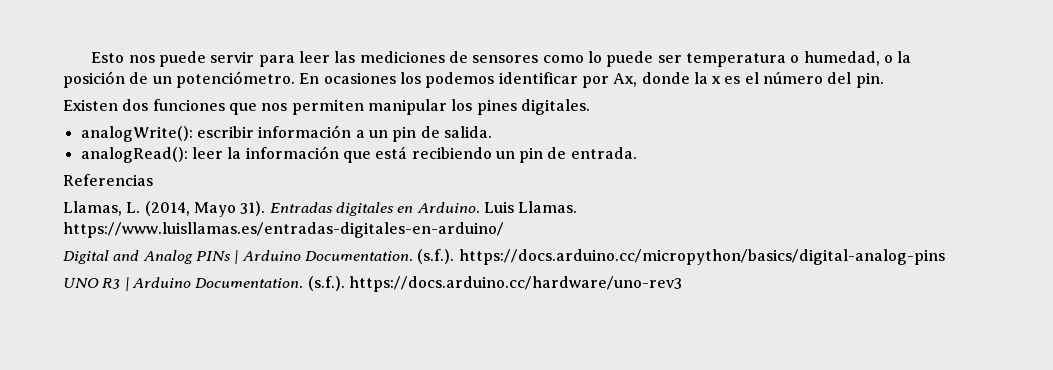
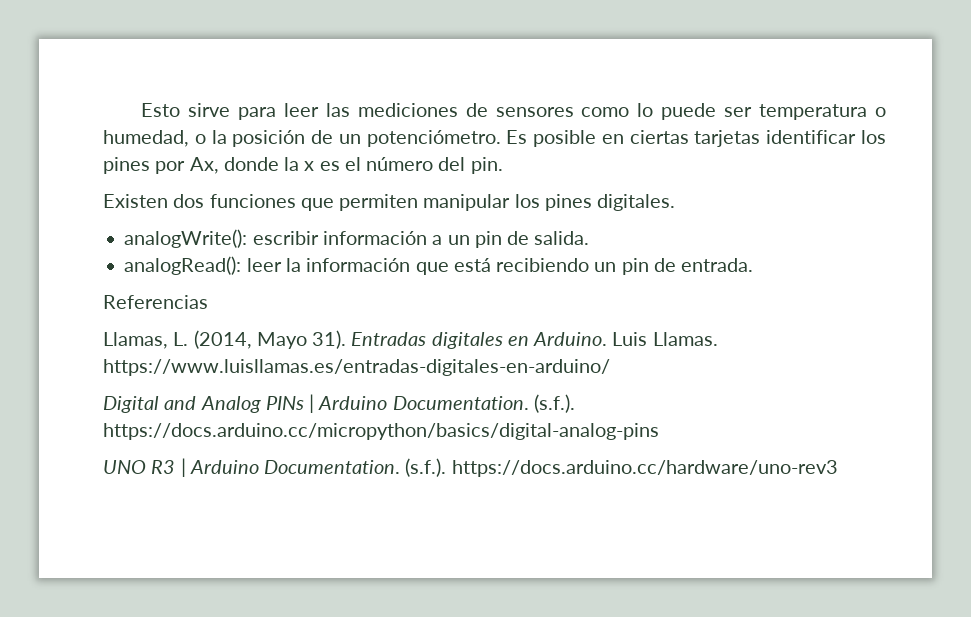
- Esto nos puede servir para leer las mediciones de sensores como lo puede ser temperatura o humedad, o la posición de un potenciómetro.
+ Esto sirve para leer las mediciones de sensores como lo puede ser temperatura o humedad, o la posición de un potenciómetro.
- En ocasiones los podemos identificar por Ax, donde la x es el número del pin.
+ Es posible en ciertas tarjetas identificar los pines por Ax, donde la x es el número del pin.
- Existen dos funciones que nos permiten manipular los pines digitales.
+ Existen dos funciones que permiten manipular los pines digitales.

